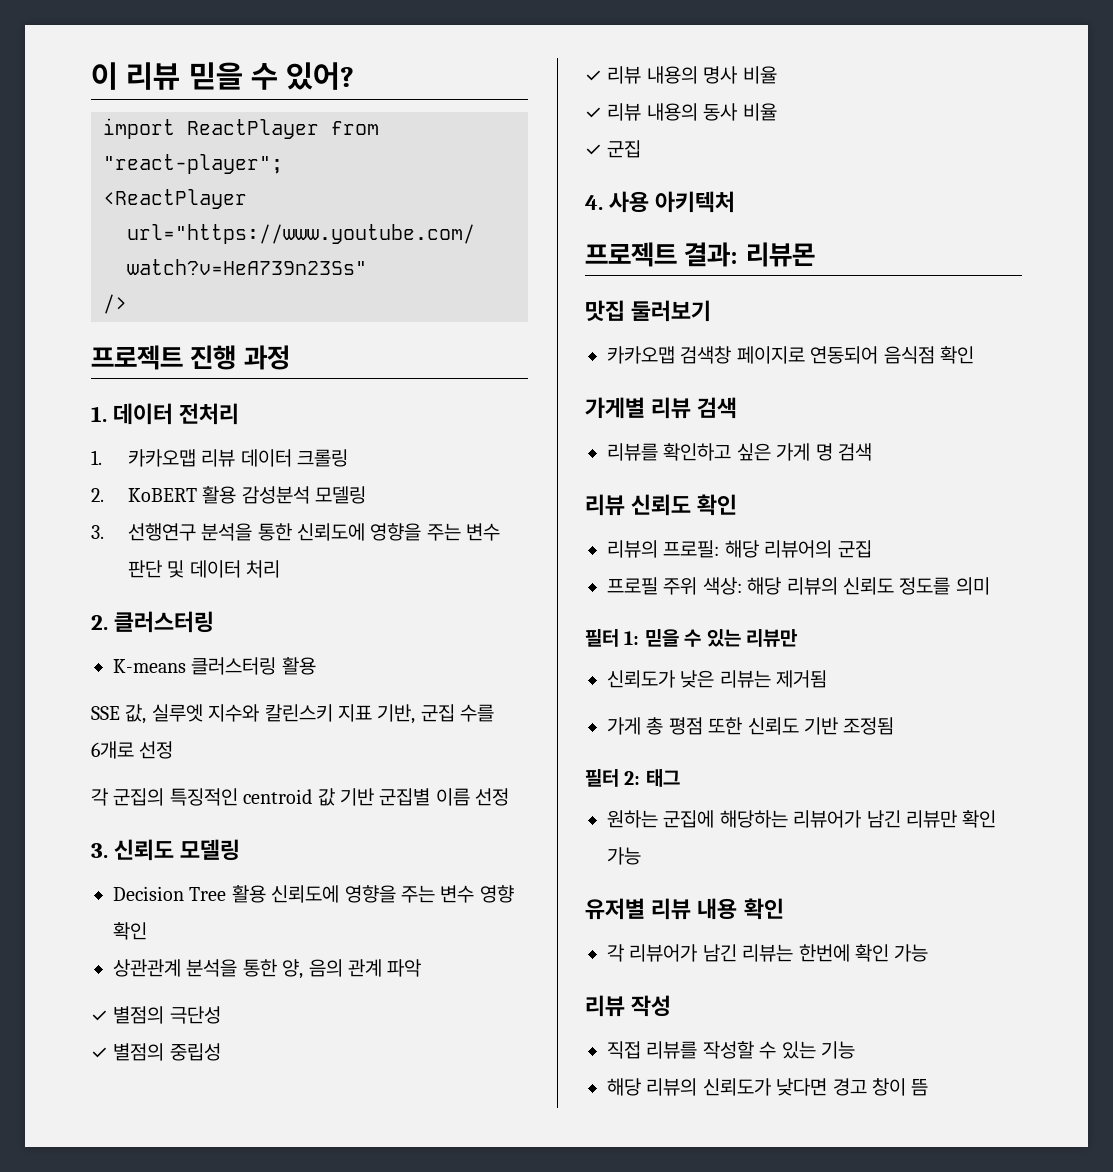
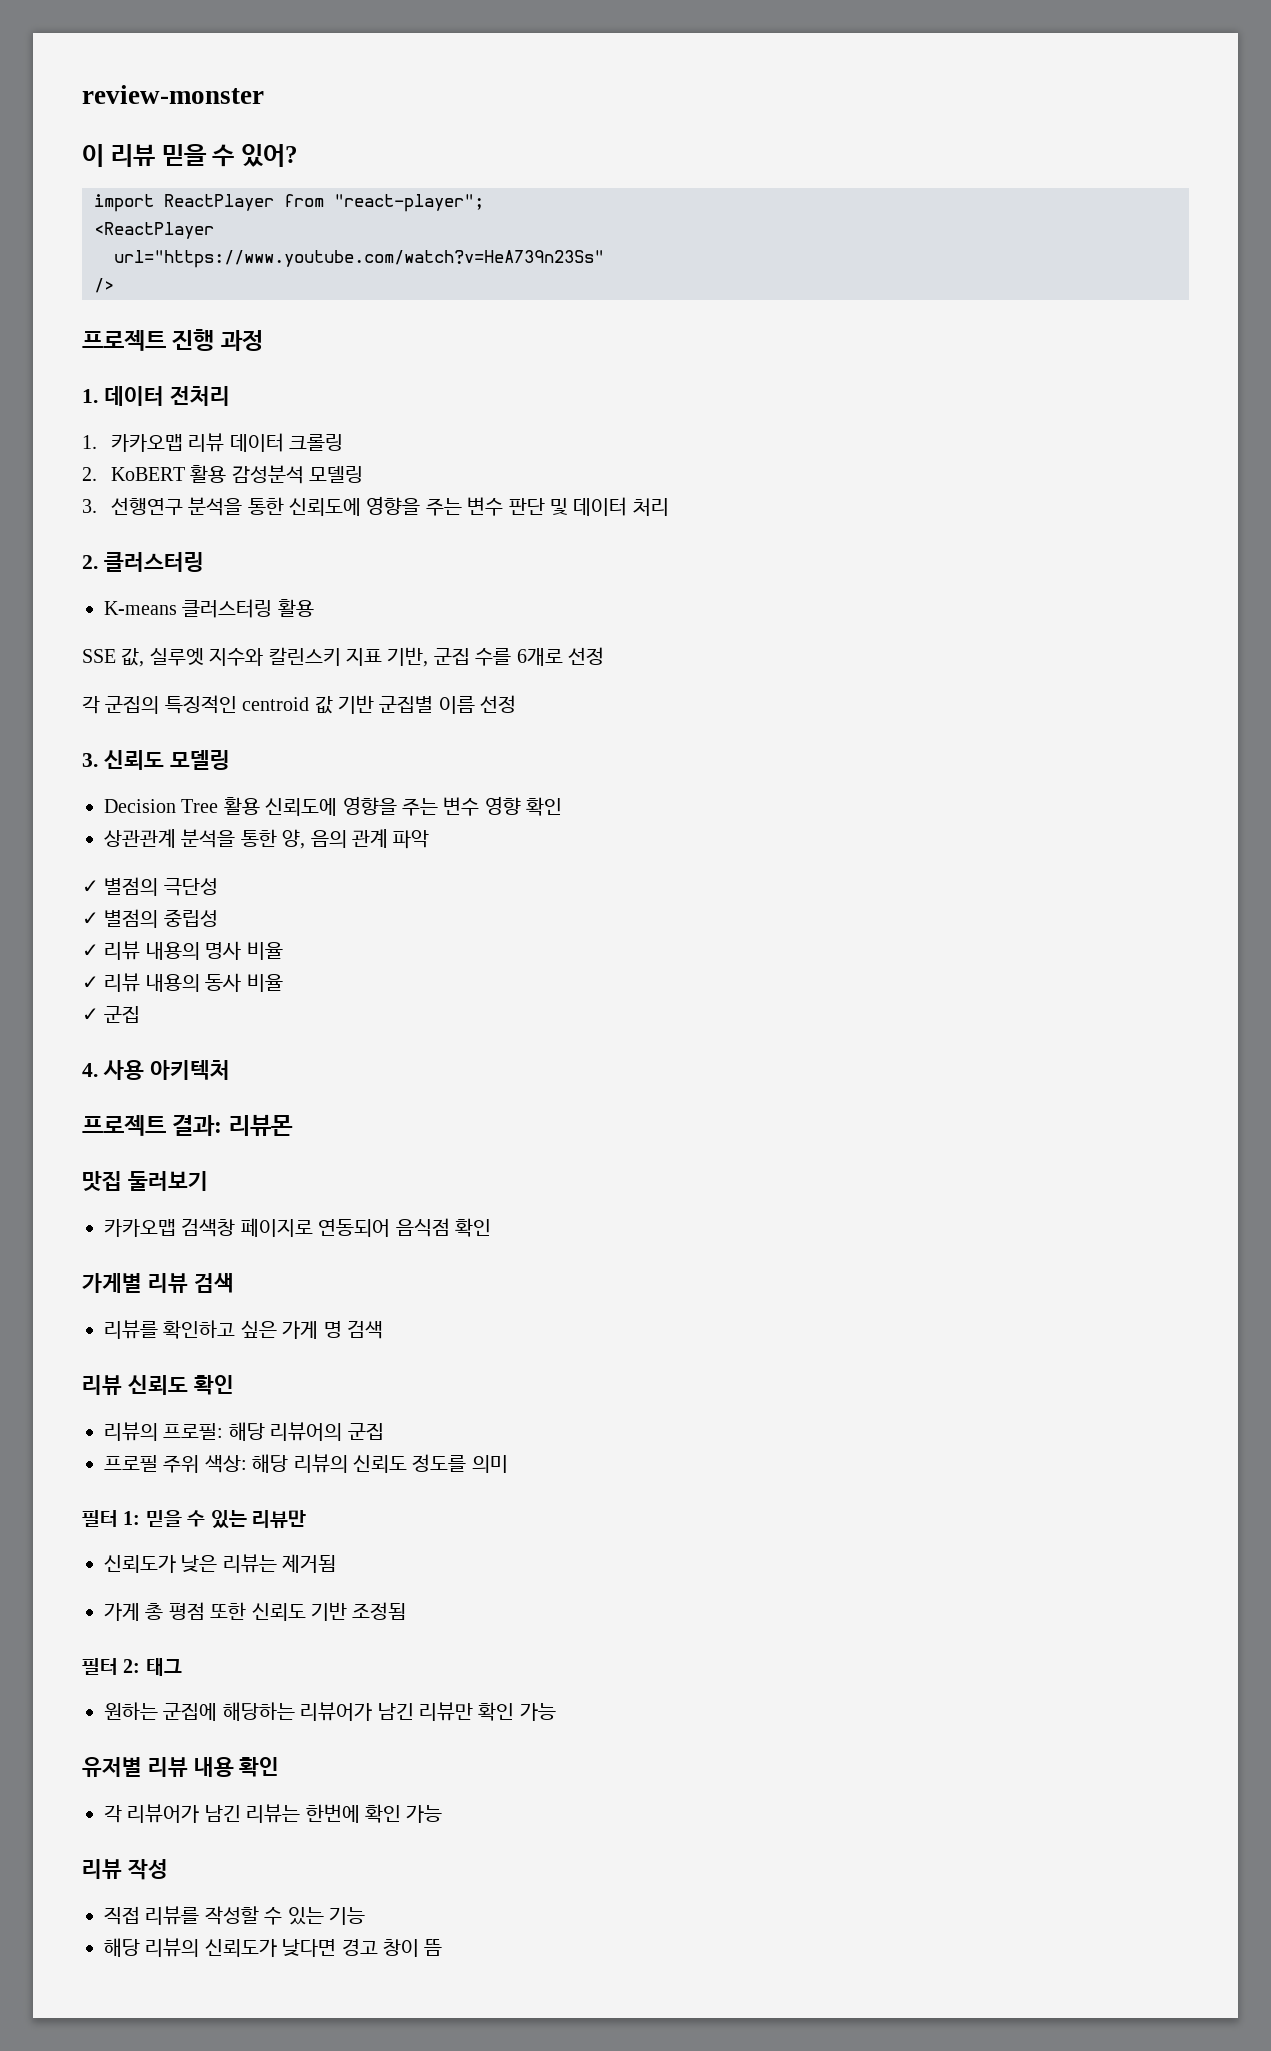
+ review-monster

